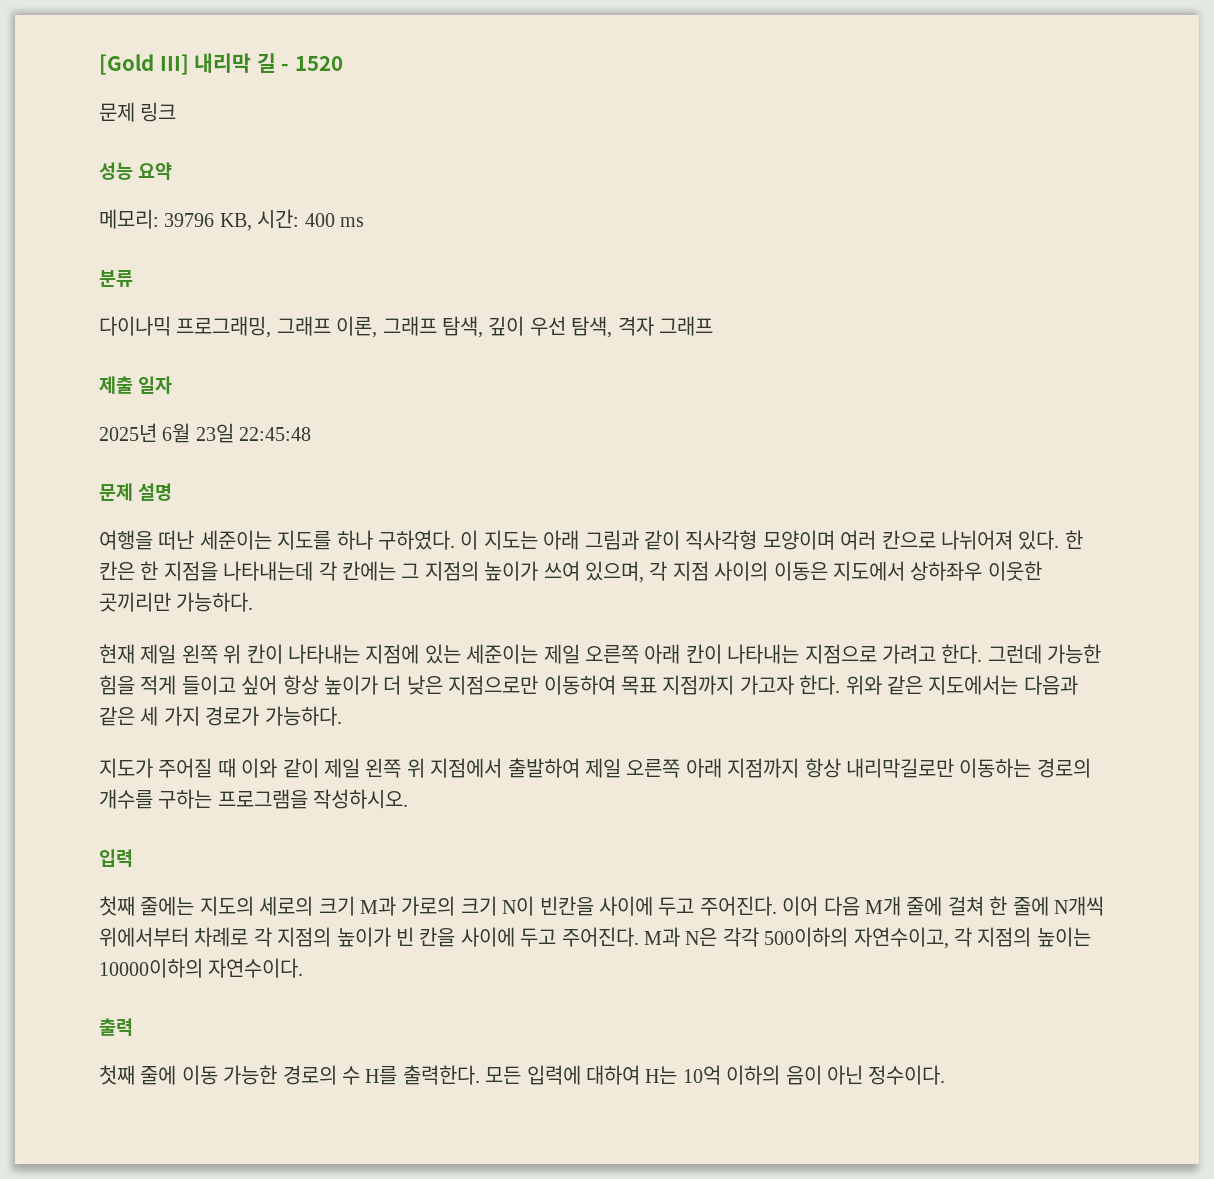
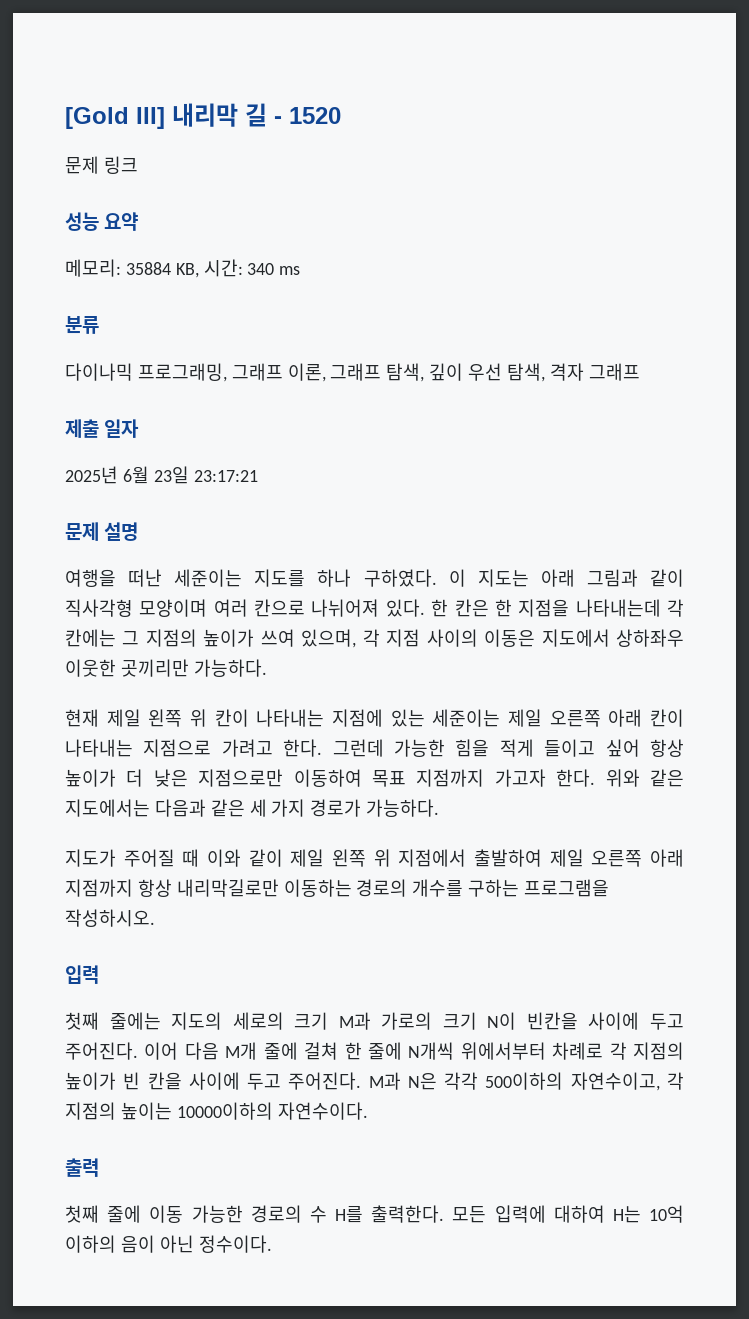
- 메모리: 39796 KB, 시간: 400 ms
+ 메모리: 35884 KB, 시간: 340 ms
- 2025년 6월 23일 22:45:48
+ 2025년 6월 23일 23:17:21

